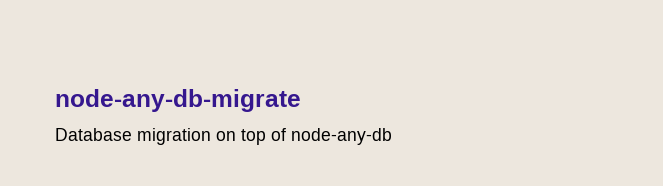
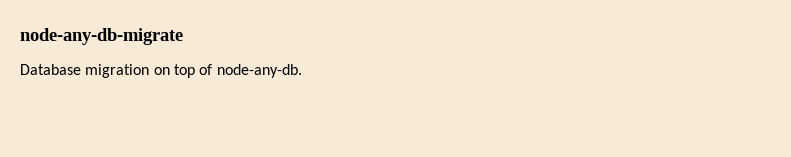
- Database migration on top of node-any-db
+ Database migration on top of node-any-db.

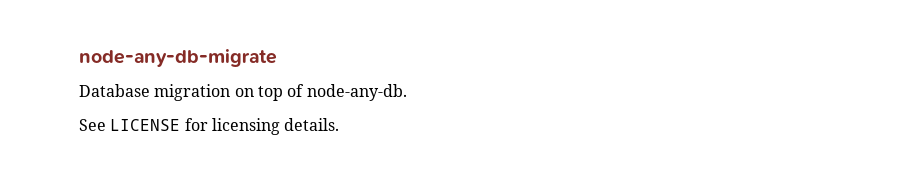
+ See LICENSE for licensing details.

